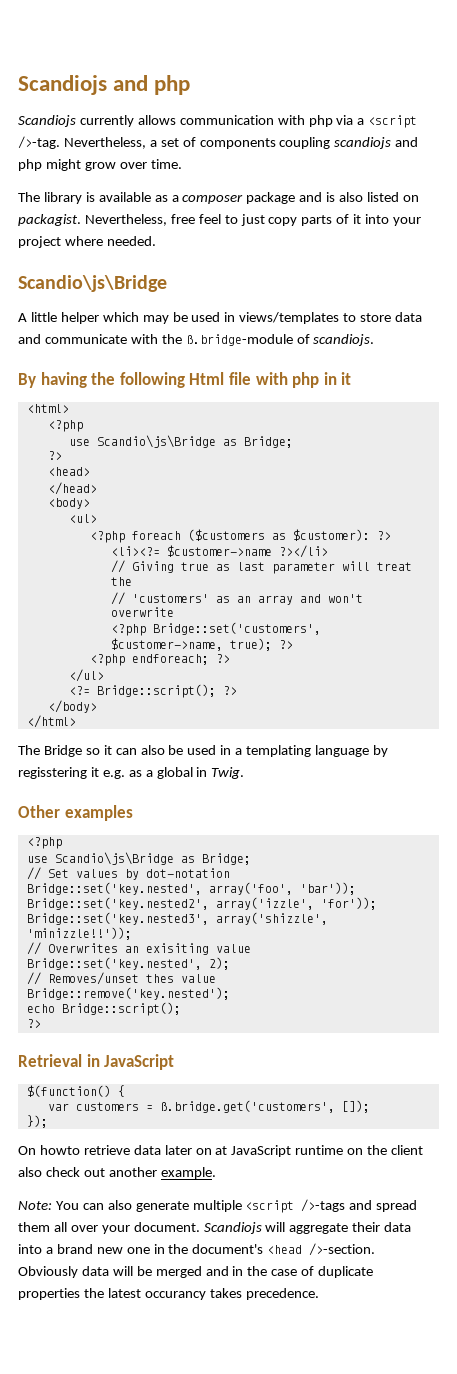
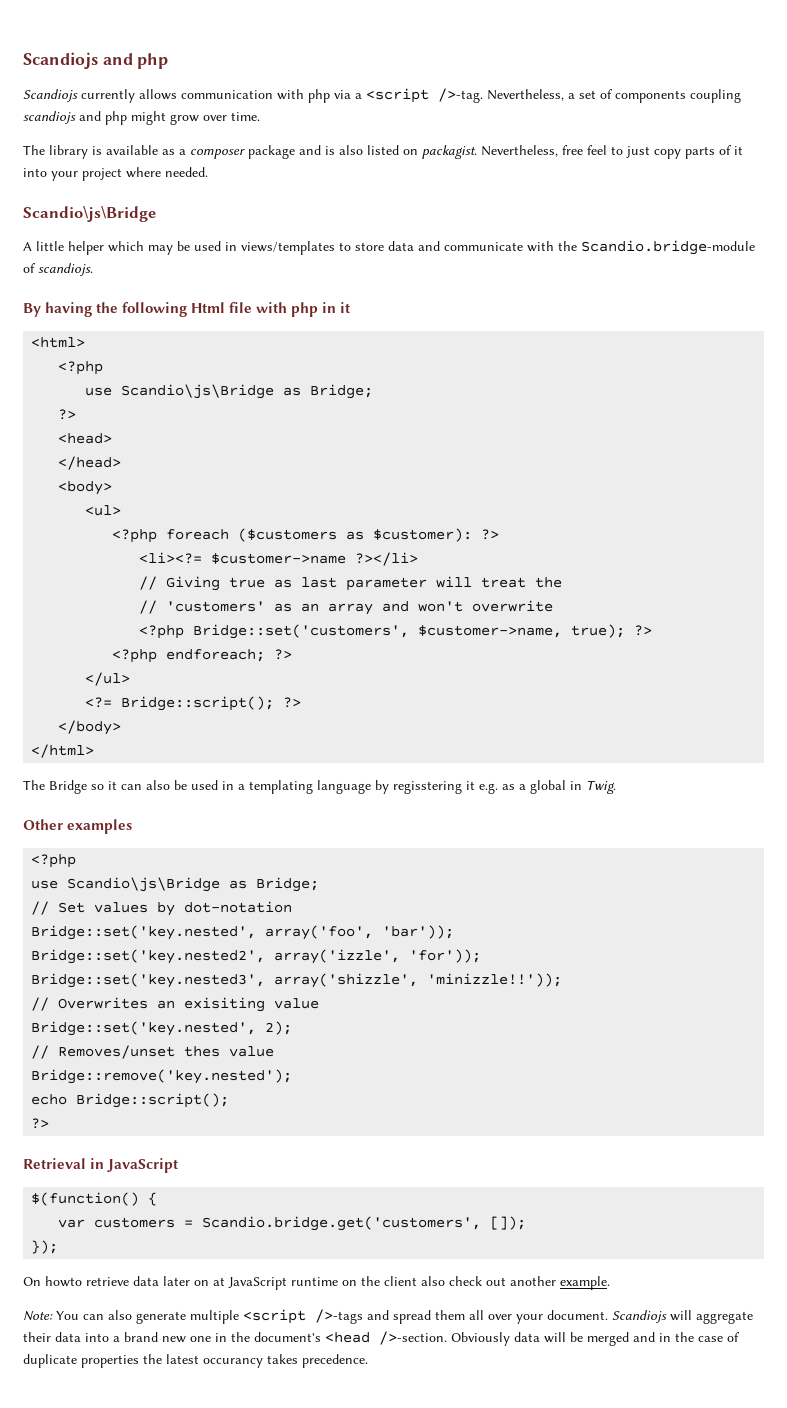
- A little helper which may be used in views/templates to store data and communicate with the ß.bridge-module of scandiojs.
+ A little helper which may be used in views/templates to store data and communicate with the Scandio.bridge-module of scandiojs.
- var customers = ß.bridge.get('customers', []);
+ var customers = Scandio.bridge.get('customers', []);

